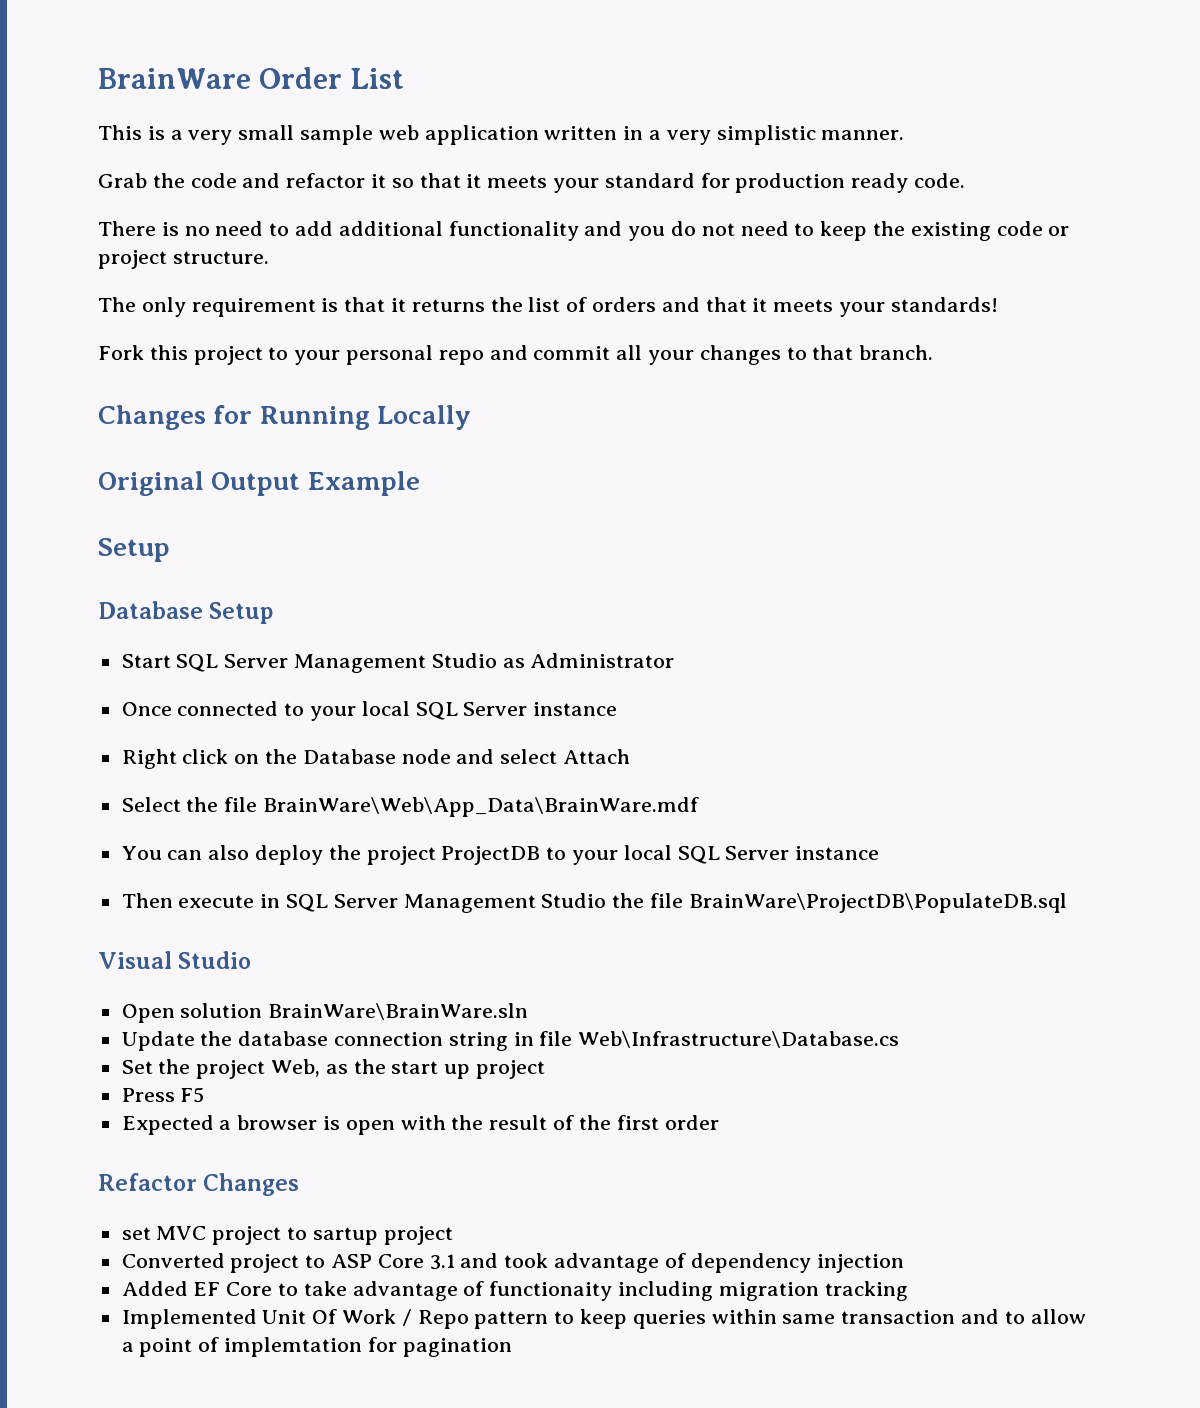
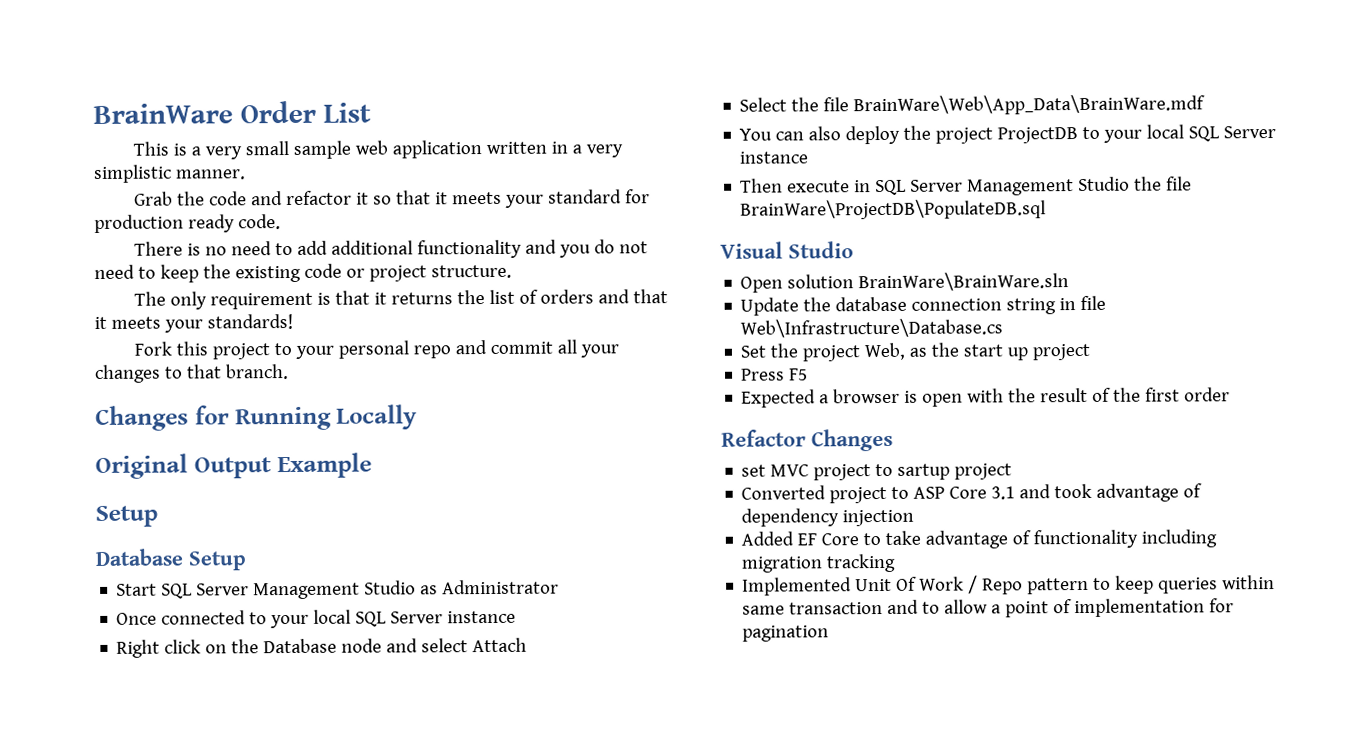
- Added EF Core to take advantage of functionaity including migration tracking
+ Added EF Core to take advantage of functionality including migration tracking
- Implemented Unit Of Work / Repo pattern to keep queries within same transaction and to allow a point of implemtation for pagination
+ Implemented Unit Of Work / Repo pattern to keep queries within same transaction and to allow a point of implementation for pagination

